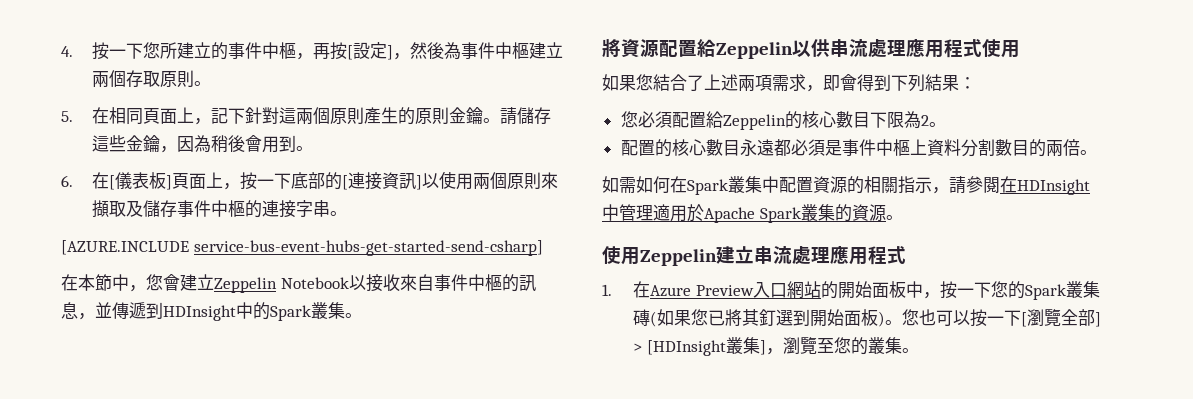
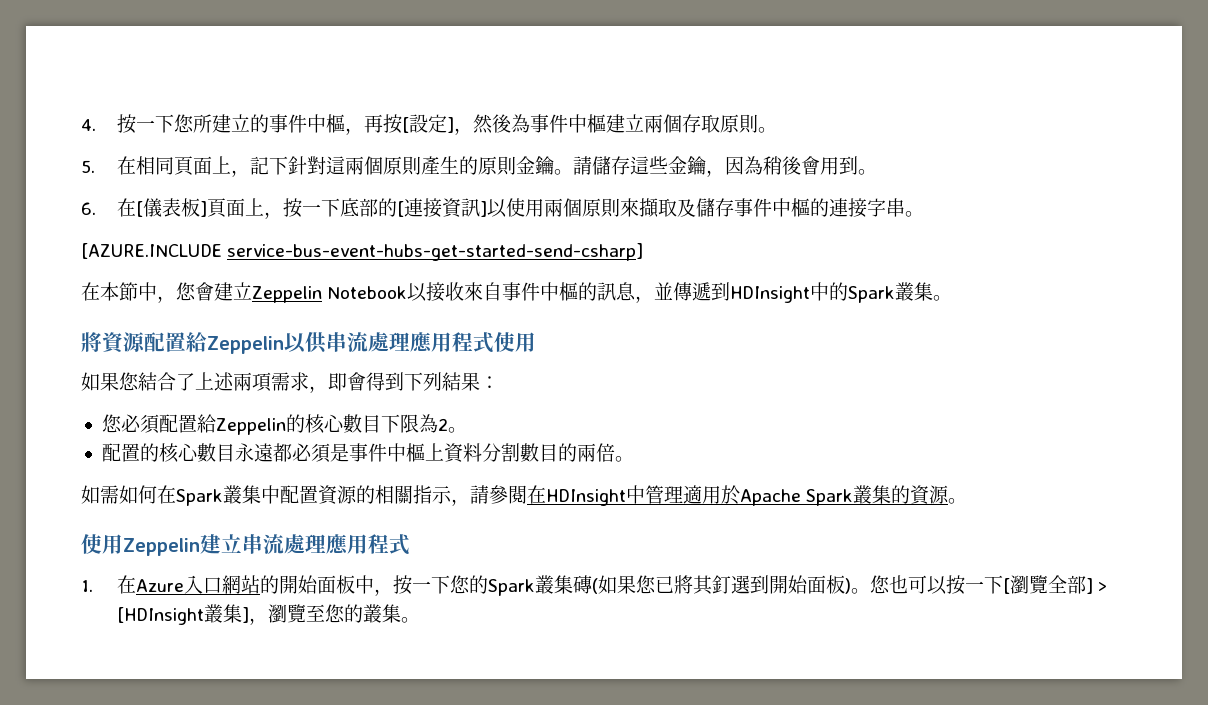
- 1.在Azure Preview入口網站的開始面板中，按一下您的Spark叢集磚(如果您已將其釘選到開始面板)。
+ 1.在Azure入口網站的開始面板中，按一下您的Spark叢集磚(如果您已將其釘選到開始面板)。

